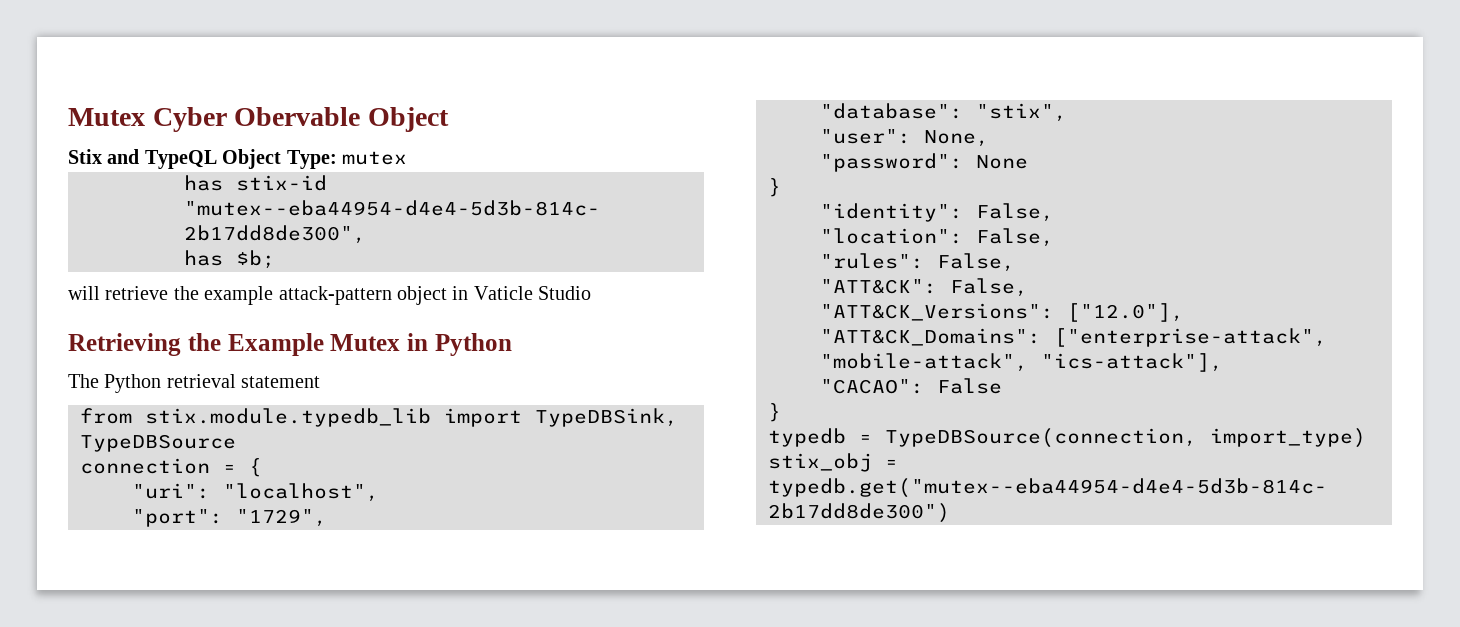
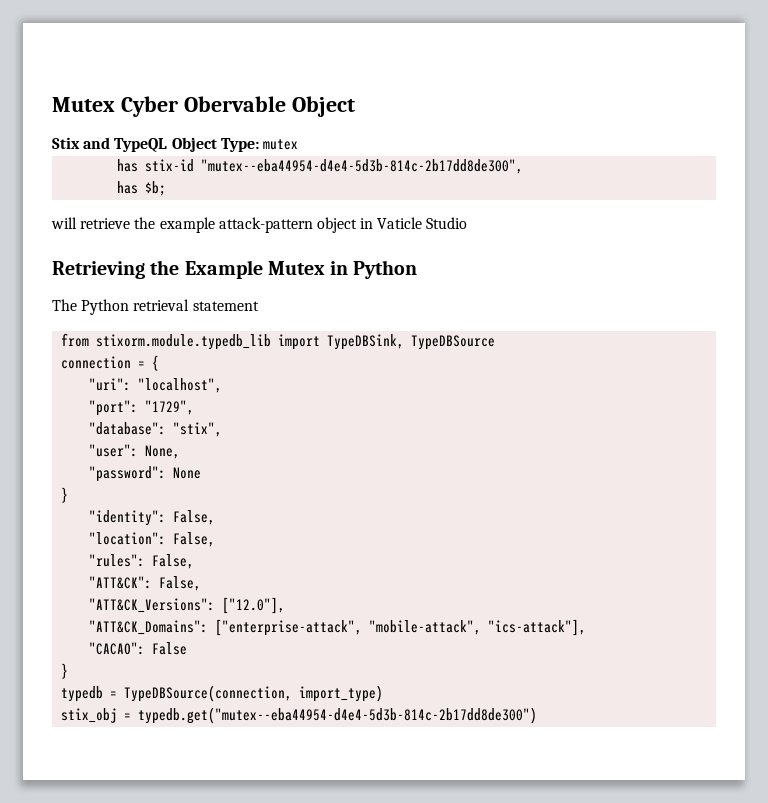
- from stix.module.typedb_lib import TypeDBSink, TypeDBSource
+ from stixorm.module.typedb_lib import TypeDBSink, TypeDBSource

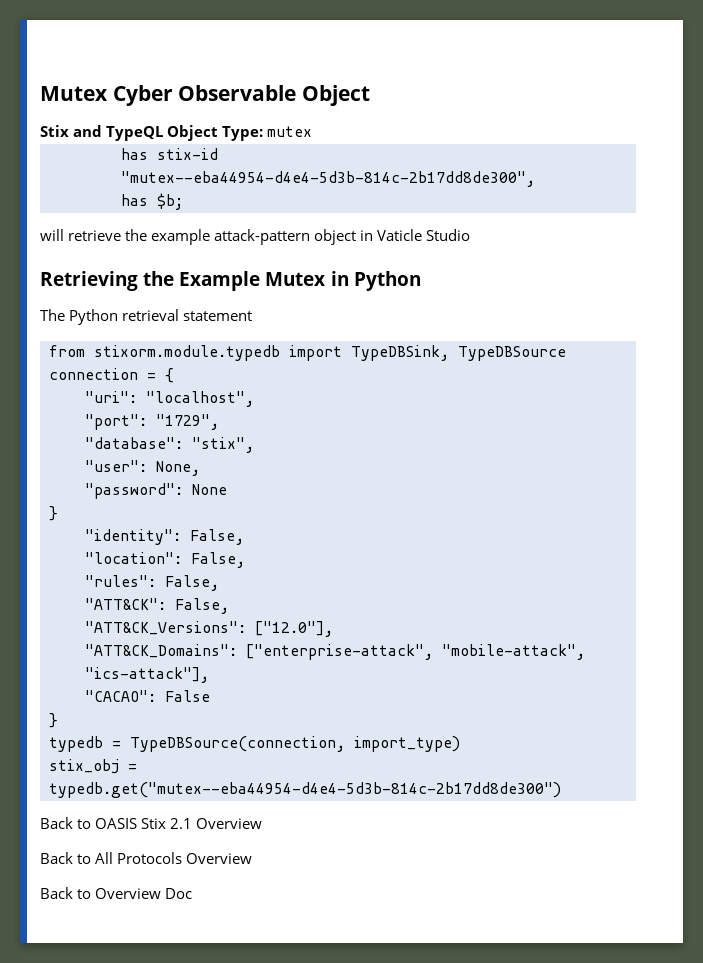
- Mutex Cyber Obervable Object
+ Mutex Cyber Observable Object
- from stixorm.module.typedb_lib import TypeDBSink, TypeDBSource
+ from stixorm.module.typedb import TypeDBSink, TypeDBSource
+ Back to OASIS Stix 2.1 Overview
+ Back to All Protocols Overview
+ Back to Overview Doc

